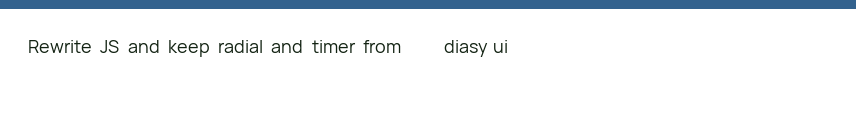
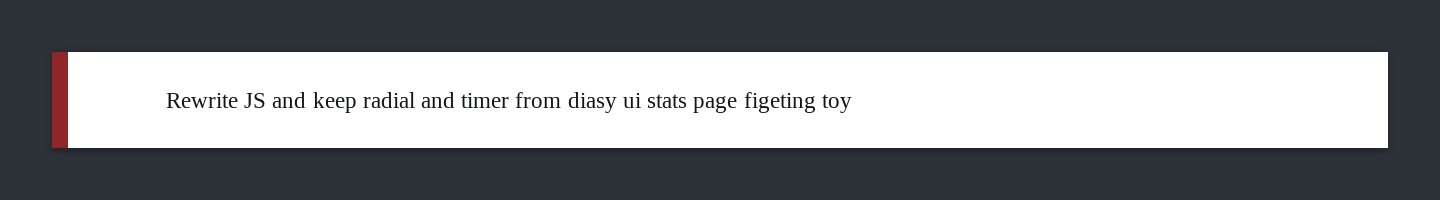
- Rewrite JS and keep radial and timer from diasy ui
+ Rewrite JS and keep radial and timer from diasy ui stats page figeting toy

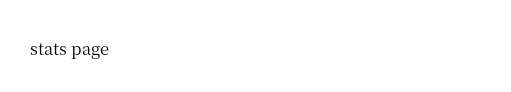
- Rewrite JS and keep radial and timer from diasy ui stats page figeting toy
+ stats page

